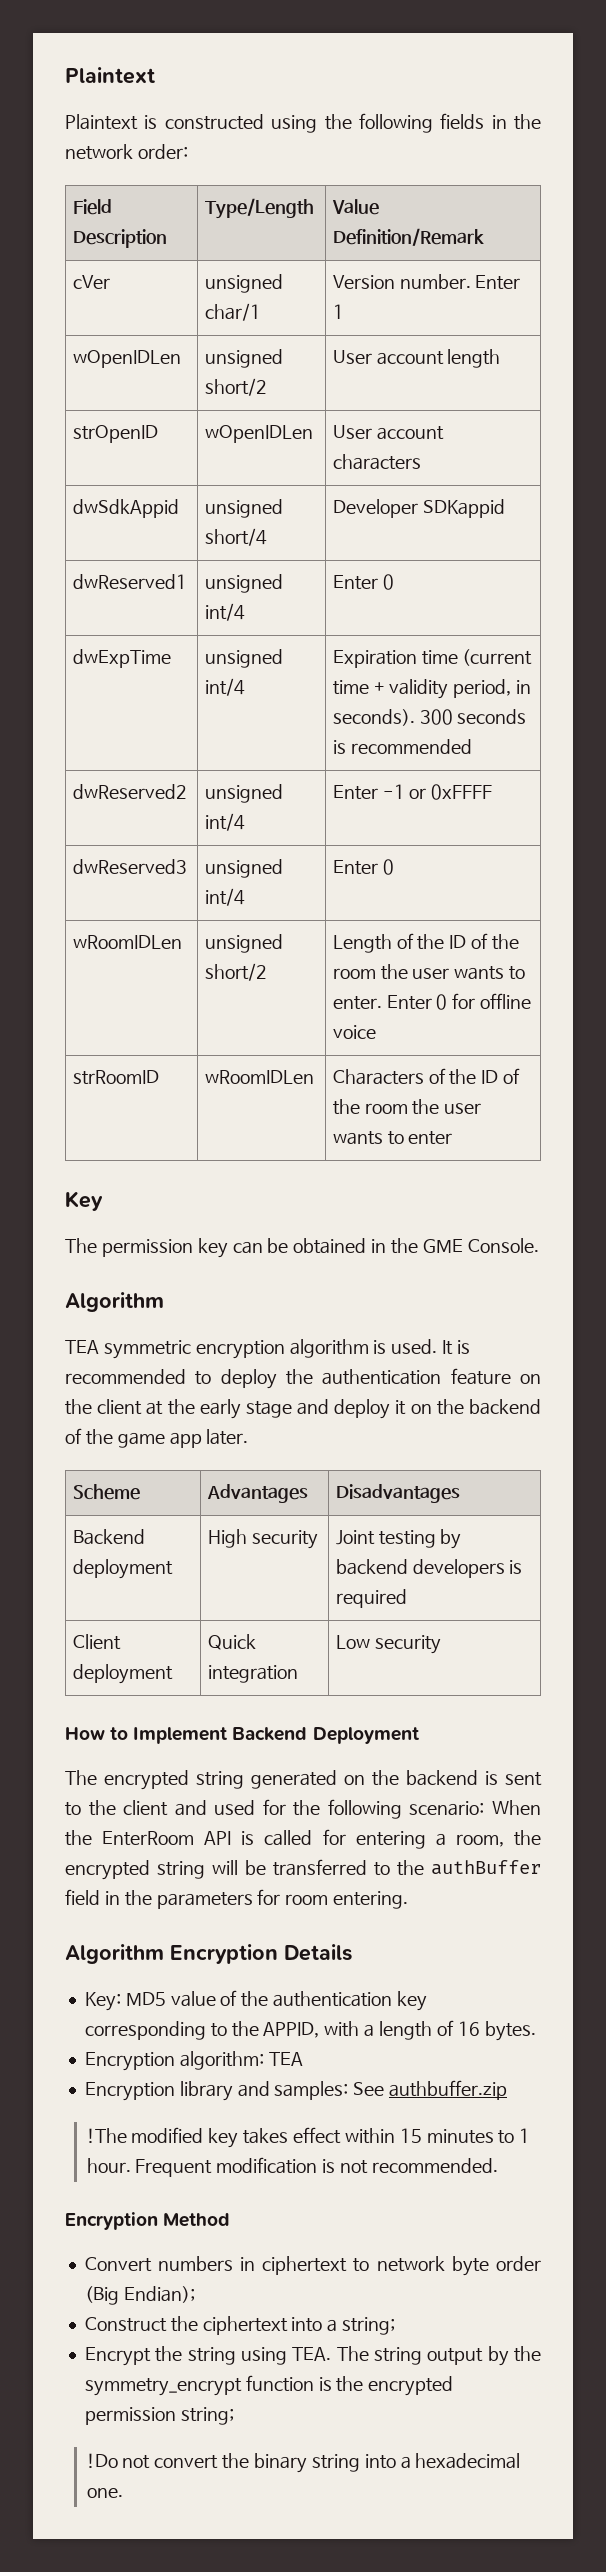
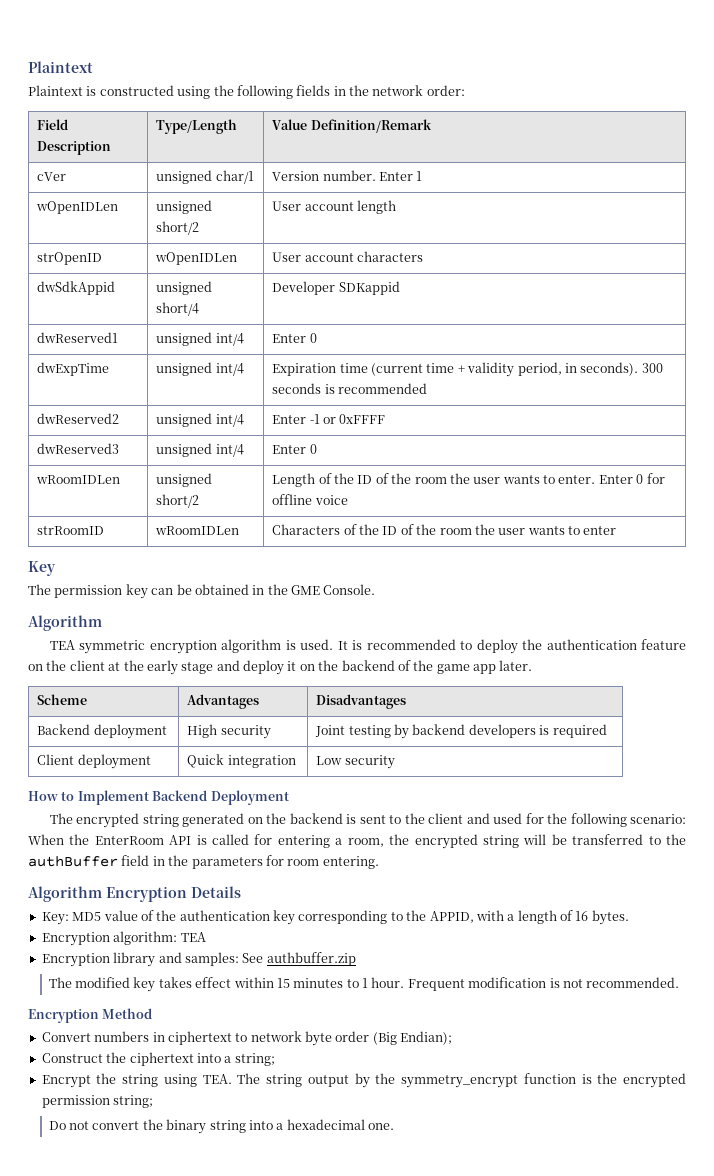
- !The modified key takes effect within 15 minutes to 1 hour.
+ The modified key takes effect within 15 minutes to 1 hour.
- !Do not convert the binary string into a hexadecimal one.
+ Do not convert the binary string into a hexadecimal one.

